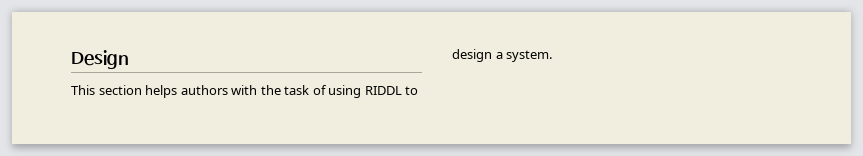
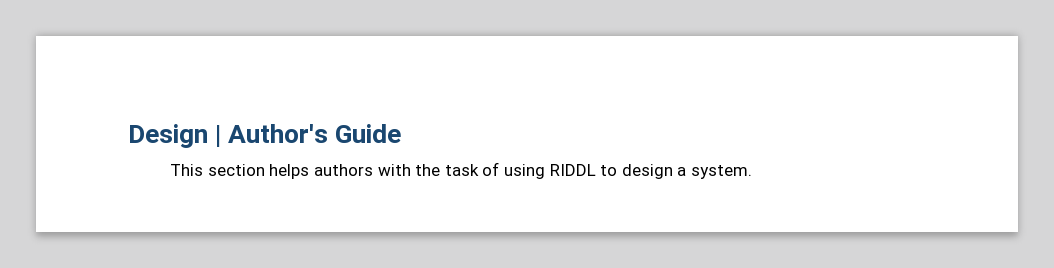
- Design
+ Design | Author's Guide

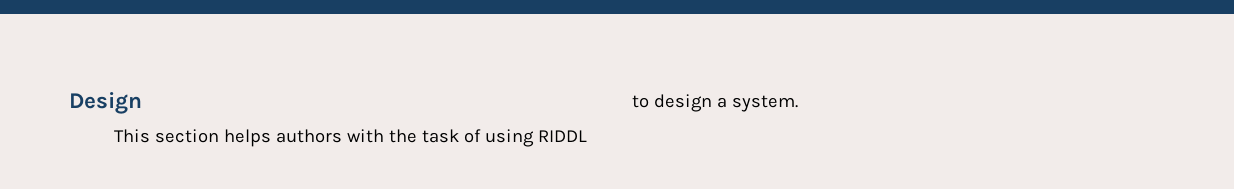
- Design | Author's Guide
+ Design

